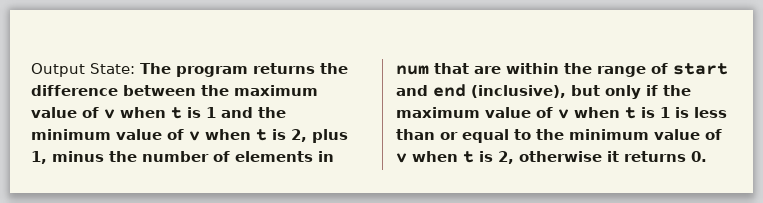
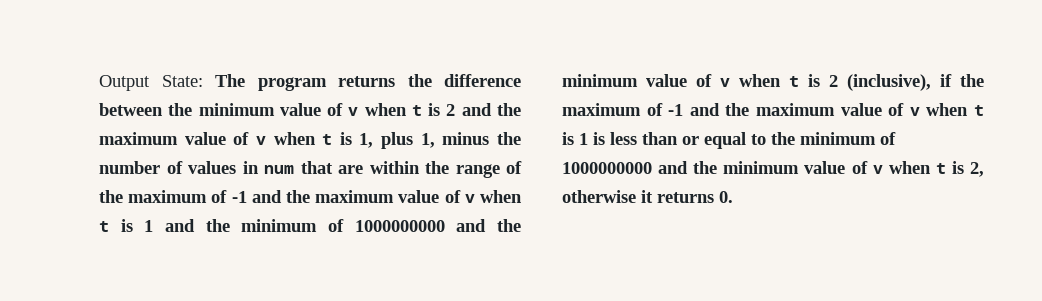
- Output State: The program returns the difference between the maximum value of v when t is 1 and the minimum value of v when t is 2, plus 1, minus the number of elements in num that are within the range of start and end (inclusive), but only if the maximum value of v when t is 1 is less than or equal to the minimum value of v when t is 2, otherwise it returns 0.
+ Output State: The program returns the difference between the minimum value of v when t is 2 and the maximum value of v when t is 1, plus 1, minus the number of values in num that are within the range of the maximum of -1 and the maximum value of v when t is 1 and the minimum of 1000000000 and the minimum value of v when t is 2 (inclusive), if the maximum of -1 and the maximum value of v when t is 1 is less than or equal to the minimum of 1000000000 and the minimum value of v when t is 2, otherwise it returns 0.

